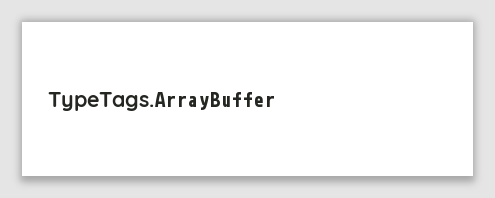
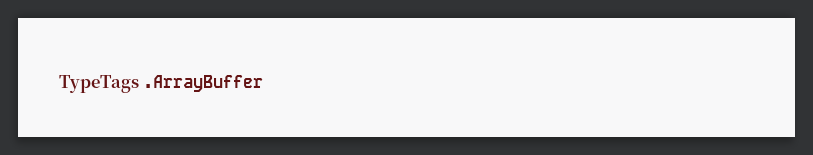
- TypeTags.ArrayBuffer
+ TypeTags .ArrayBuffer

